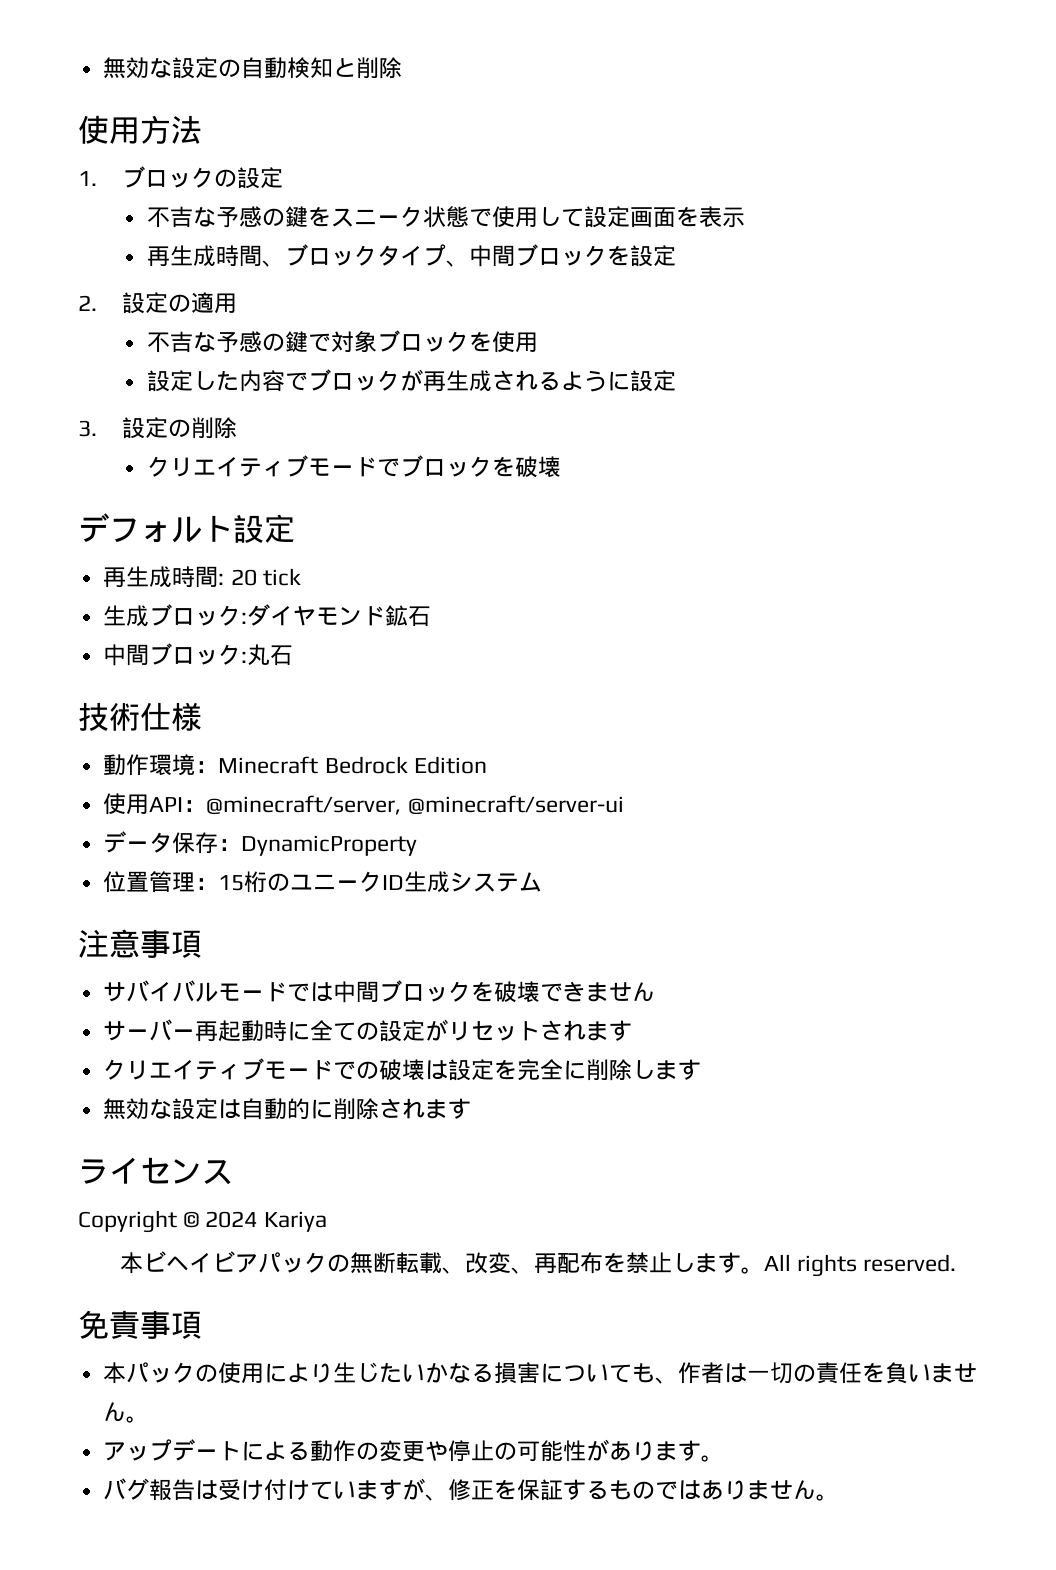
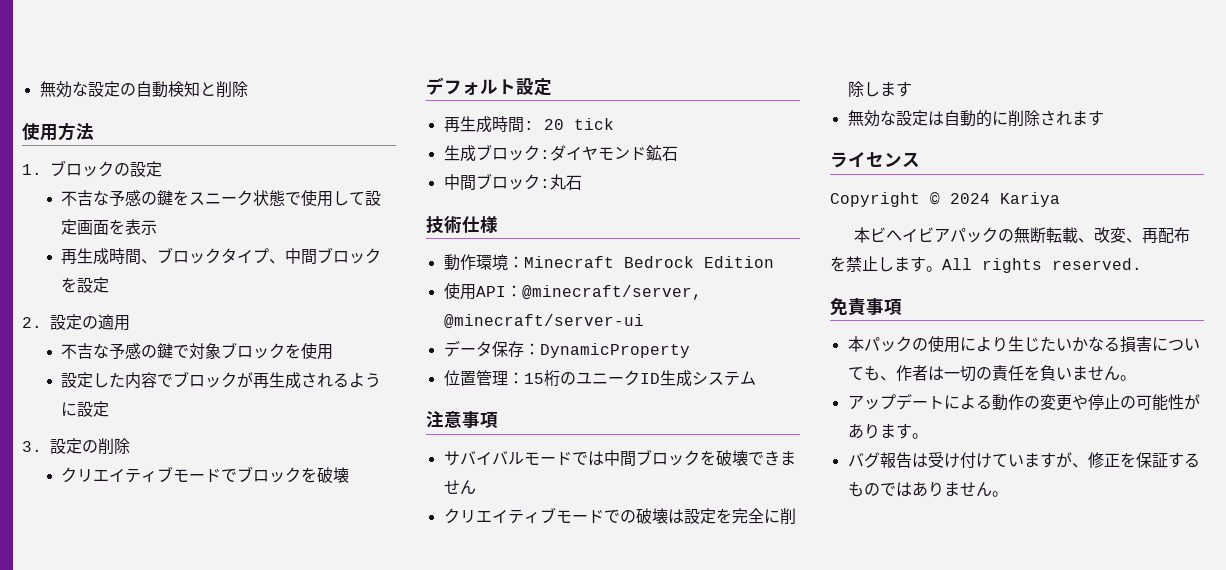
- サーバー再起動時に全ての設定がリセットされます

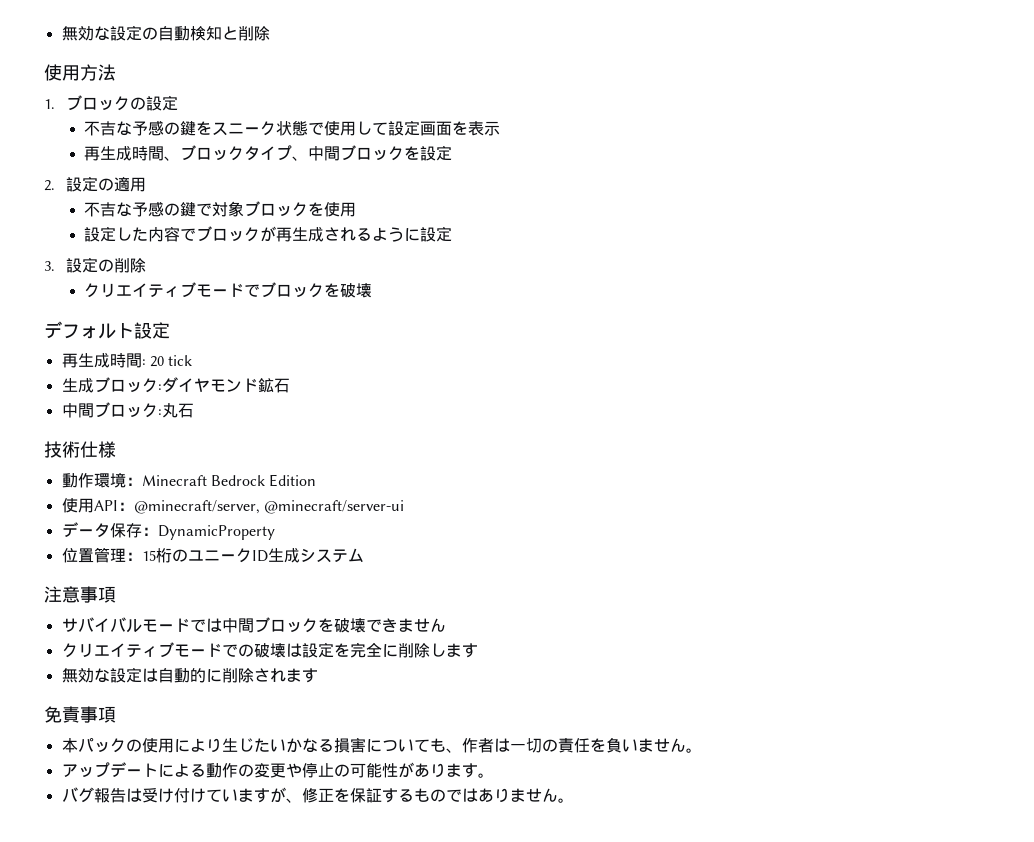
- ライセンス
- Copyright © 2024 Kariya
- 本ビヘイビアパックの無断転載、改変、再配布を禁止します。All rights reserved.

